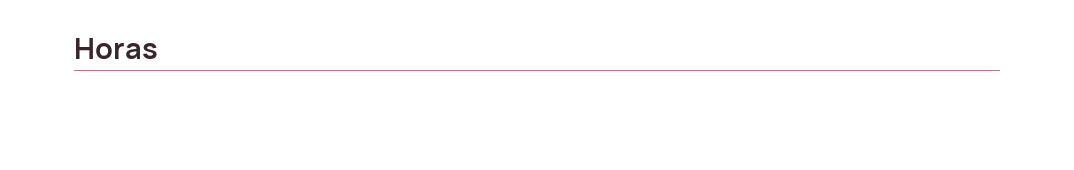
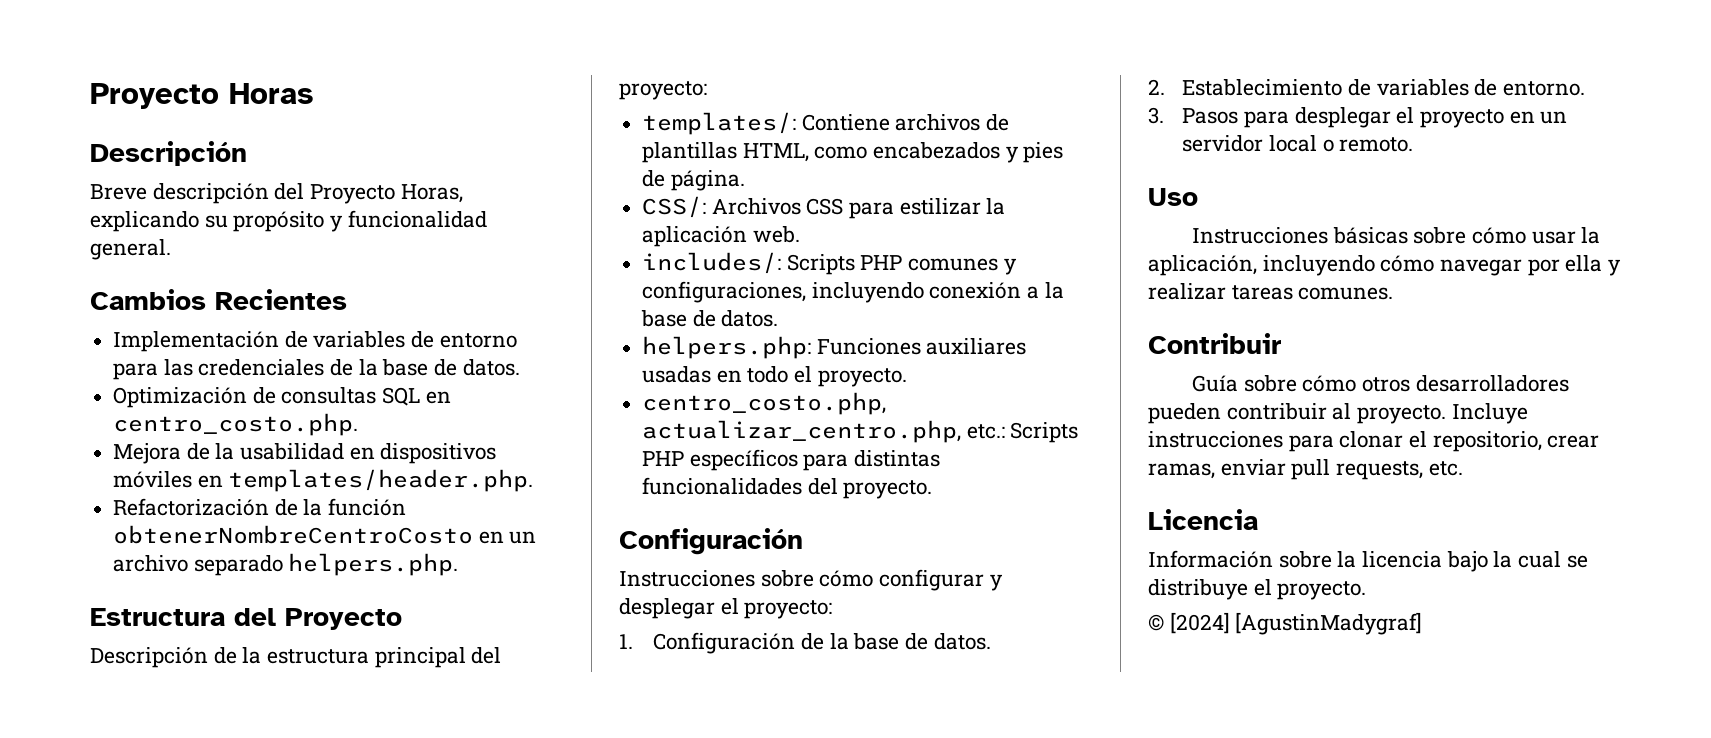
- Horas
+ Proyecto Horas
+ Descripción
+ Breve descripción del Proyecto Horas, explicando su propósito y funcionalidad general.
+ Cambios Recientes
+ Implementación de variables de entorno para las credenciales de la base de datos.
+ Optimización de consultas SQL en centro_costo.php.
+ Mejora de la usabilidad en dispositivos móviles en templates/header.php.
+ Refactorización de la función obtenerNombreCentroCosto en un archivo separado helpers.php.
+ Estructura del Proyecto
+ Descripción de la estructura principal del proyecto:
+ templates/: Contiene archivos de plantillas HTML, como encabezados y pies de página.
+ CSS/: Archivos CSS para estilizar la aplicación web.
+ includes/: Scripts PHP comunes y configuraciones, incluyendo conexión a la base de datos.
+ helpers.php: Funciones auxiliares usadas en todo el proyecto.
+ centro_costo.php, actualizar_centro.php, etc.: Scripts PHP específicos para distintas funcionalidades del proyecto.
+ Configuración
+ Instrucciones sobre cómo configurar y desplegar el proyecto:
+ 1. Configuración de la base de datos.
+ 2. Establecimiento de variables de entorno.
+ 3. Pasos para desplegar el proyecto en un servidor local o remoto.
+ Uso
+ Instrucciones básicas sobre cómo usar la aplicación, incluyendo cómo navegar por ella y realizar tareas comunes.
+ Contribuir
+ Guía sobre cómo otros desarrolladores pueden contribuir al proyecto. Incluye instrucciones para clonar el repositorio, crear ramas, enviar pull requests, etc.
+ Licencia
+ Información sobre la licencia bajo la cual se distribuye el proyecto.
+ © [2024] [AgustinMadygraf]

